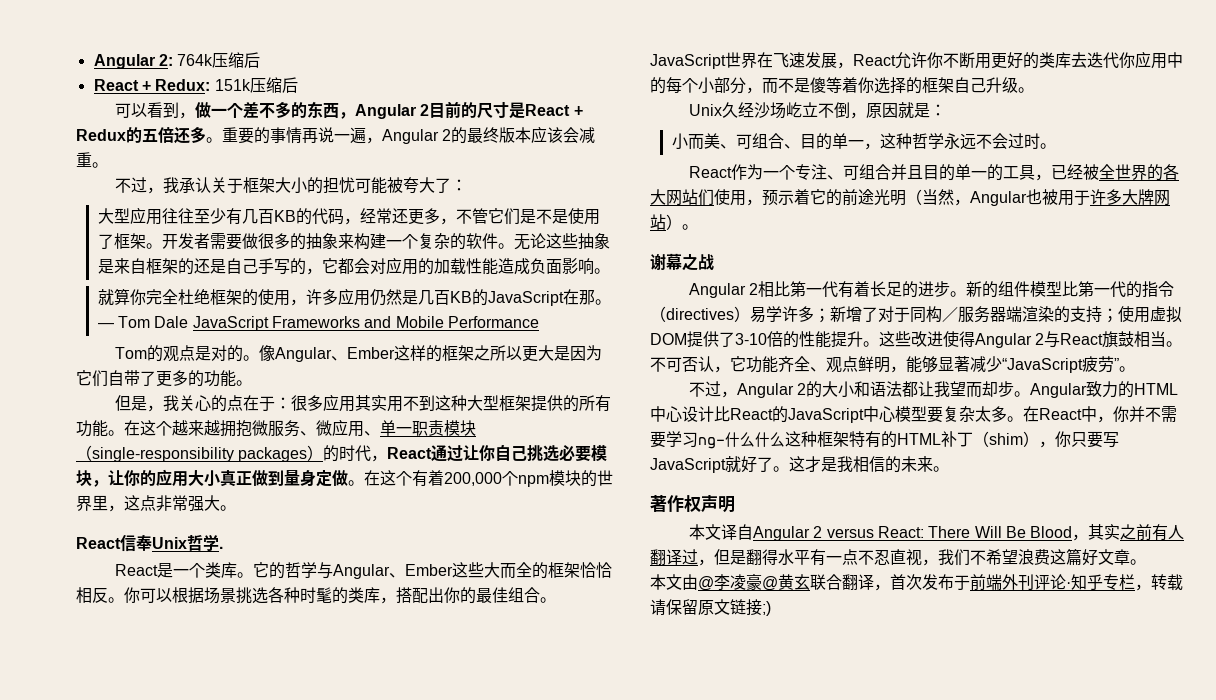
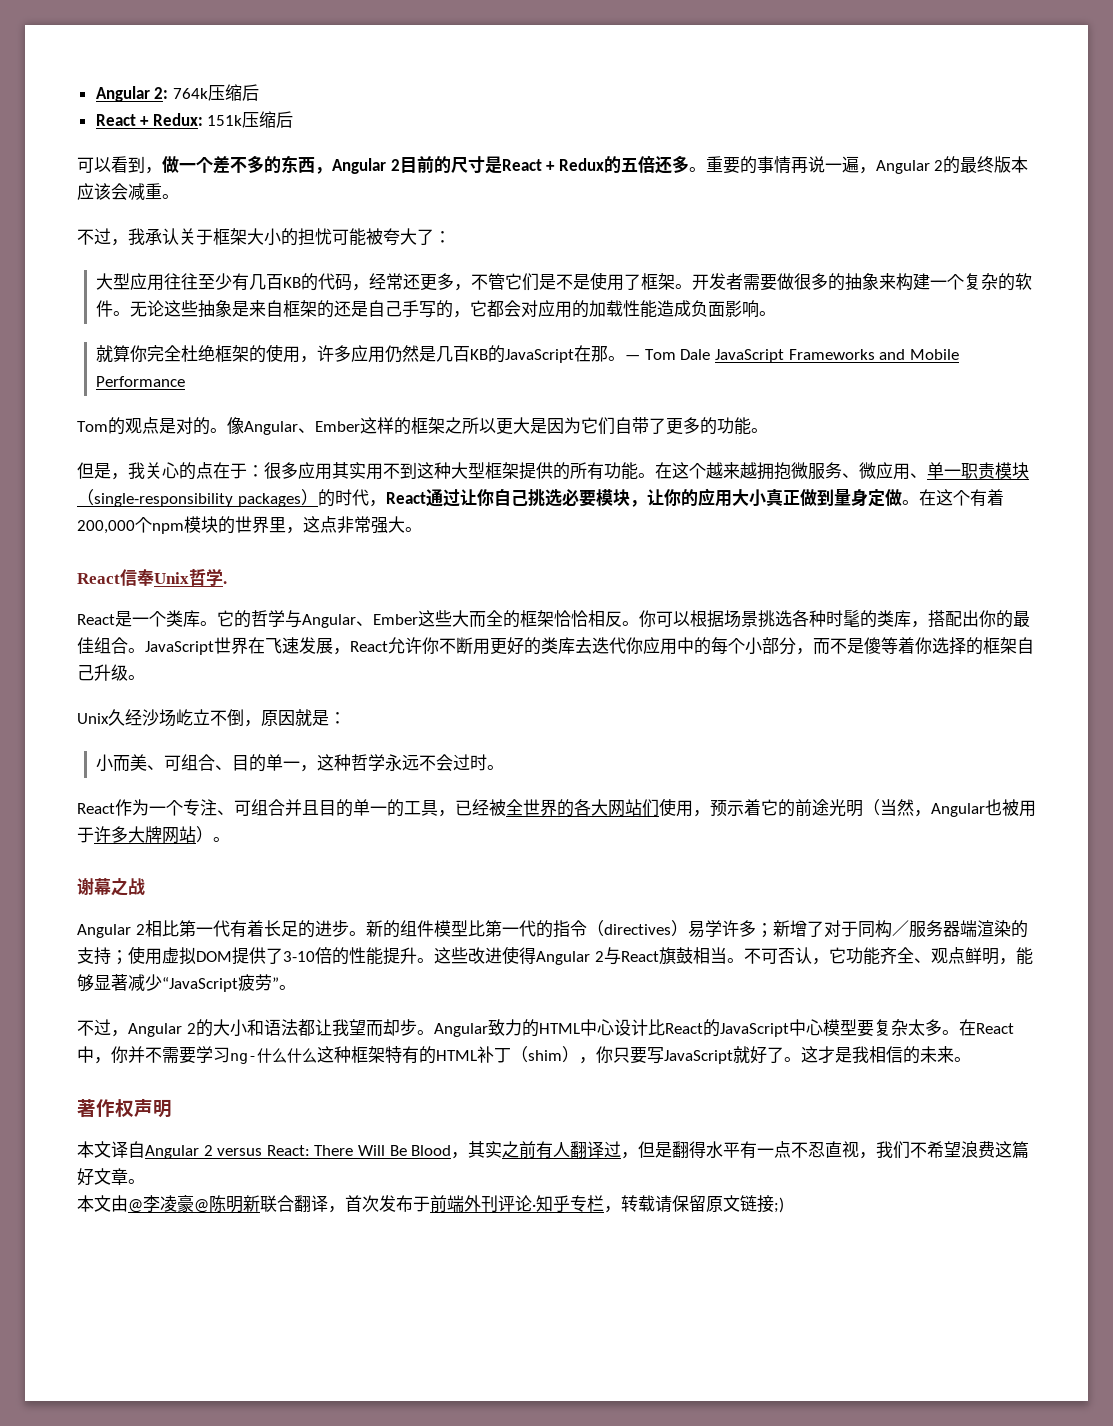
- 本文由@李凌豪@黄玄联合翻译，首次发布于前端外刊评论·知乎专栏，转载请保留原文链接;)
+ 本文由@李凌豪@陈明新联合翻译，首次发布于前端外刊评论·知乎专栏，转载请保留原文链接;)

